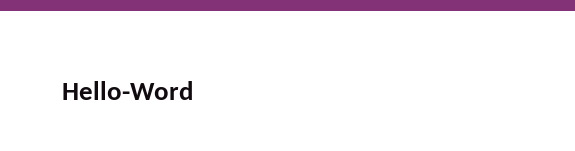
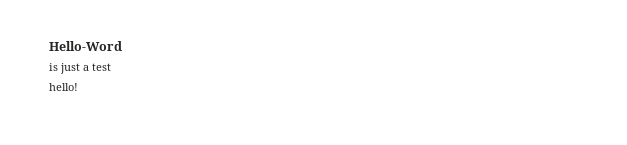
+ is just a test
+ hello!

